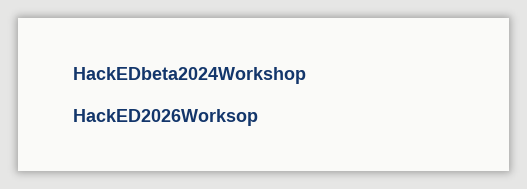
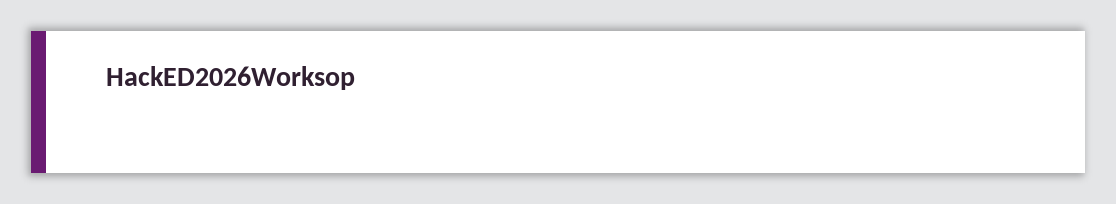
- HackEDbeta2024Workshop

